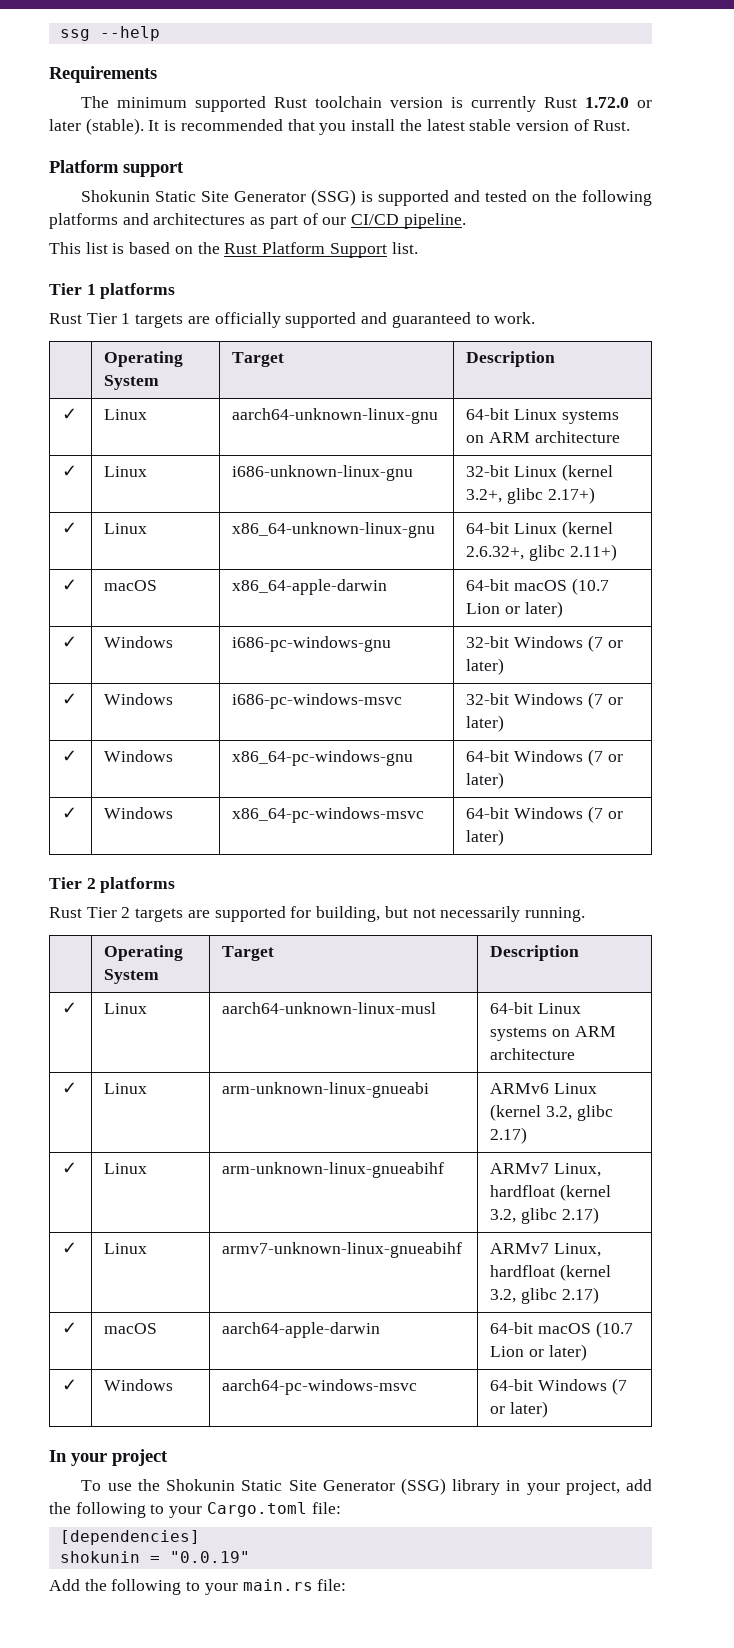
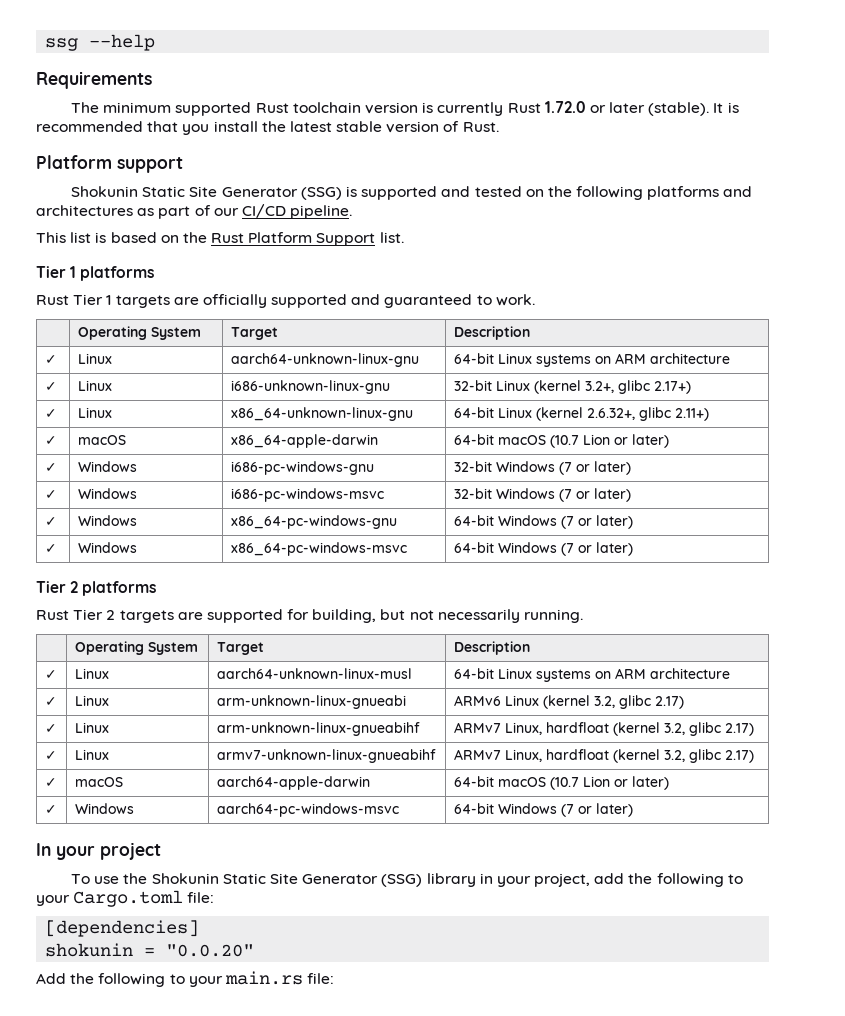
- shokunin = "0.0.19"
+ shokunin = "0.0.20"

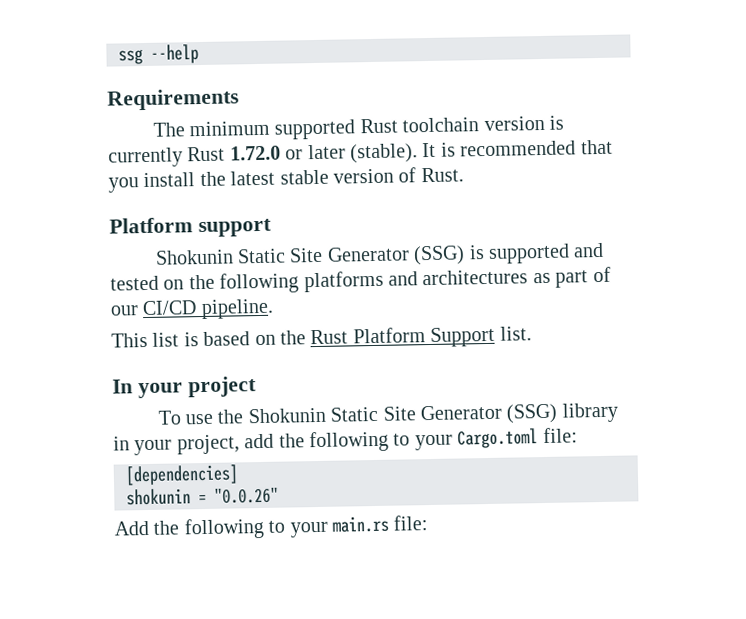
- Tier 1 platforms
- Rust Tier 1 targets are officially supported and guaranteed to work.
- | Operating System | Target | Description
- ✓ | Linux | aarch64-unknown-linux-gnu | 64-bit Linux systems on ARM architecture
- ✓ | Linux | i686-unknown-linux-gnu | 32-bit Linux (kernel 3.2+, glibc 2.17+)
- ✓ | Linux | x86_64-unknown-linux-gnu | 64-bit Linux (kernel 2.6.32+, glibc 2.11+)
- ✓ | macOS | x86_64-apple-darwin | 64-bit macOS (10.7 Lion or later)
- ✓ | Windows | i686-pc-windows-gnu | 32-bit Windows (7 or later)
- ✓ | Windows | i686-pc-windows-msvc | 32-bit Windows (7 or later)
- ✓ | Windows | x86_64-pc-windows-gnu | 64-bit Windows (7 or later)
- ✓ | Windows | x86_64-pc-windows-msvc | 64-bit Windows (7 or later)
- Tier 2 platforms
- Rust Tier 2 targets are supported for building, but not necessarily running.
- | Operating System | Target | Description
- ✓ | Linux | aarch64-unknown-linux-musl | 64-bit Linux systems on ARM architecture
- ✓ | Linux | arm-unknown-linux-gnueabi | ARMv6 Linux (kernel 3.2, glibc 2.17)
- ✓ | Linux | arm-unknown-linux-gnueabihf | ARMv7 Linux, hardfloat (kernel 3.2, glibc 2.17)
- ✓ | Linux | armv7-unknown-linux-gnueabihf | ARMv7 Linux, hardfloat (kernel 3.2, glibc 2.17)
- ✓ | macOS | aarch64-apple-darwin | 64-bit macOS (10.7 Lion or later)
- ✓ | Windows | aarch64-pc-windows-msvc | 64-bit Windows (7 or later)
- shokunin = "0.0.20"
+ shokunin = "0.0.26"

